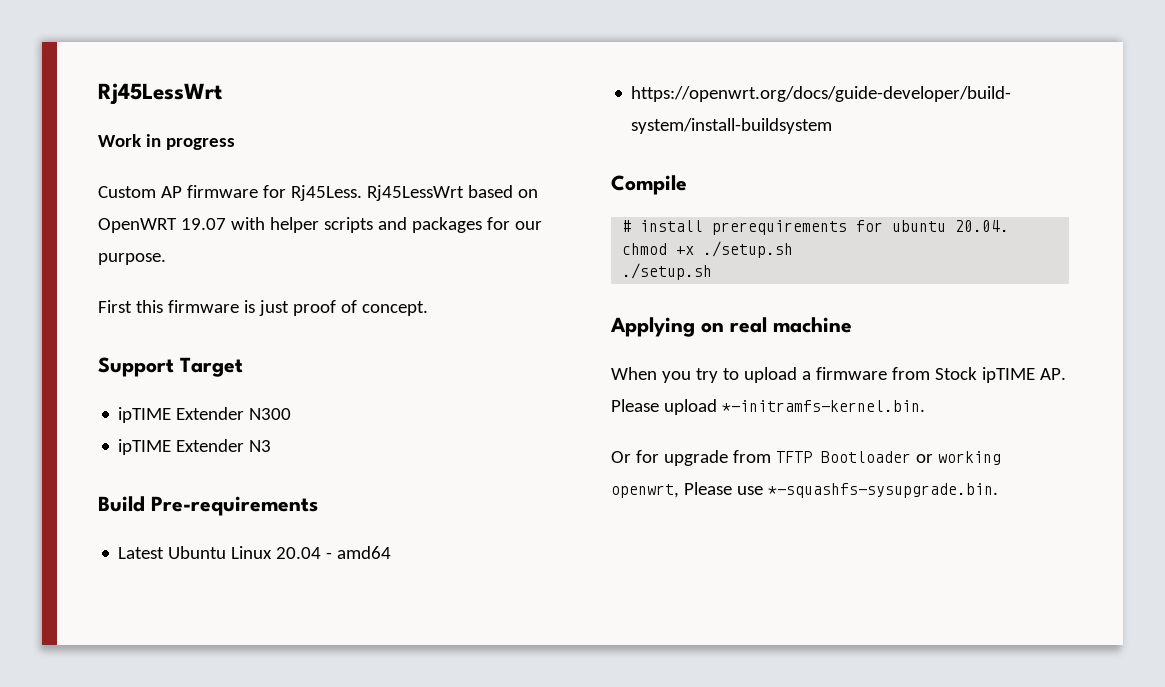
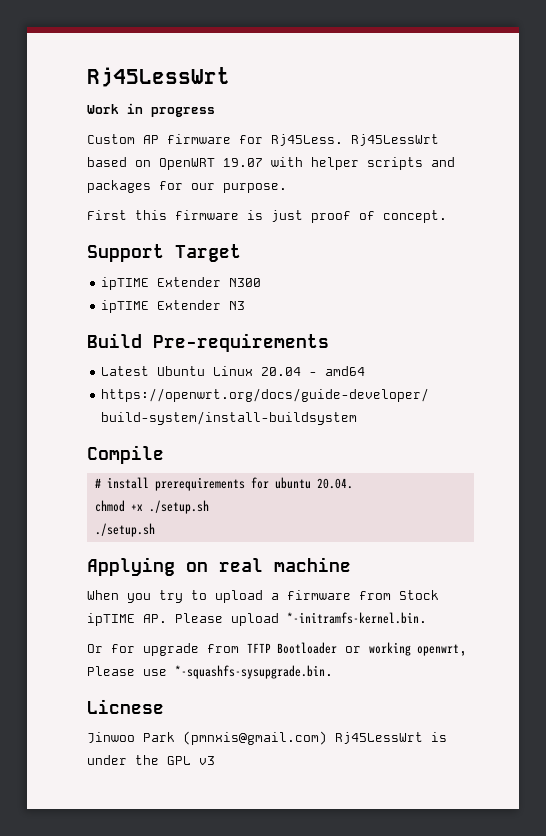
+ Licnese
+ Jinwoo Park (pmnxis@gmail.com) Rj45LessWrt is under the GPL v3

